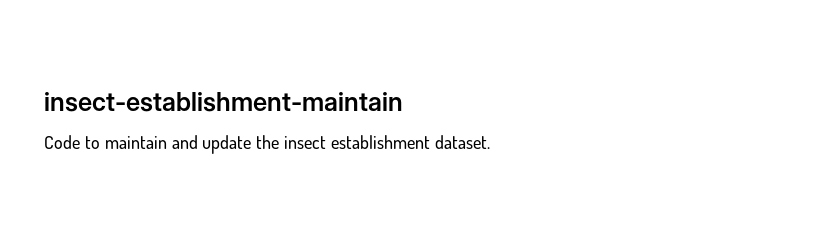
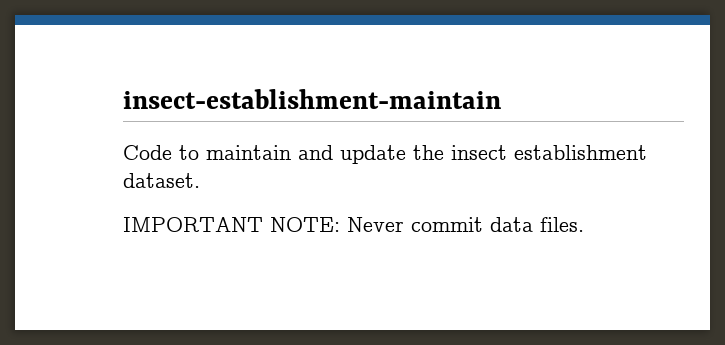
+ IMPORTANT NOTE: Never commit data files.

